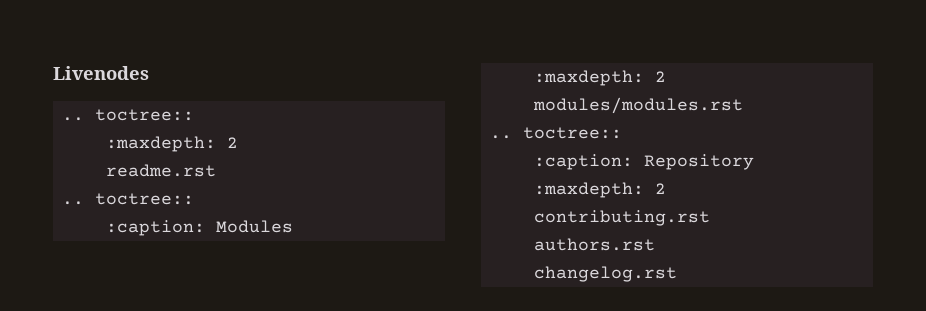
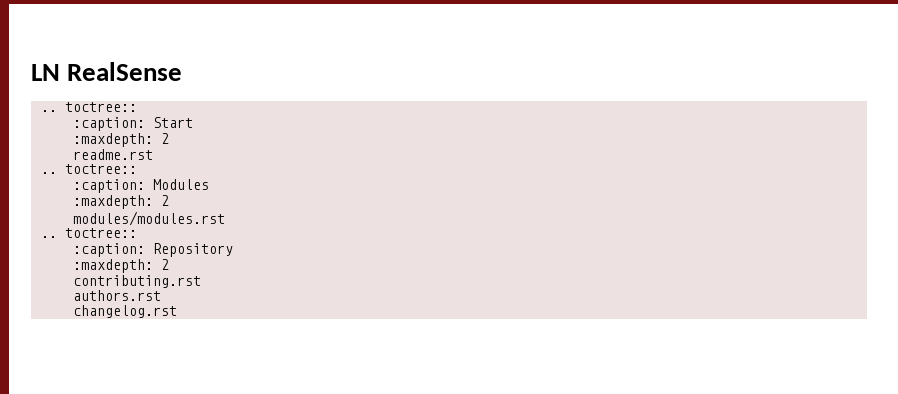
- Livenodes
+ LN RealSense
  .. toctree::
+ :caption: Start

